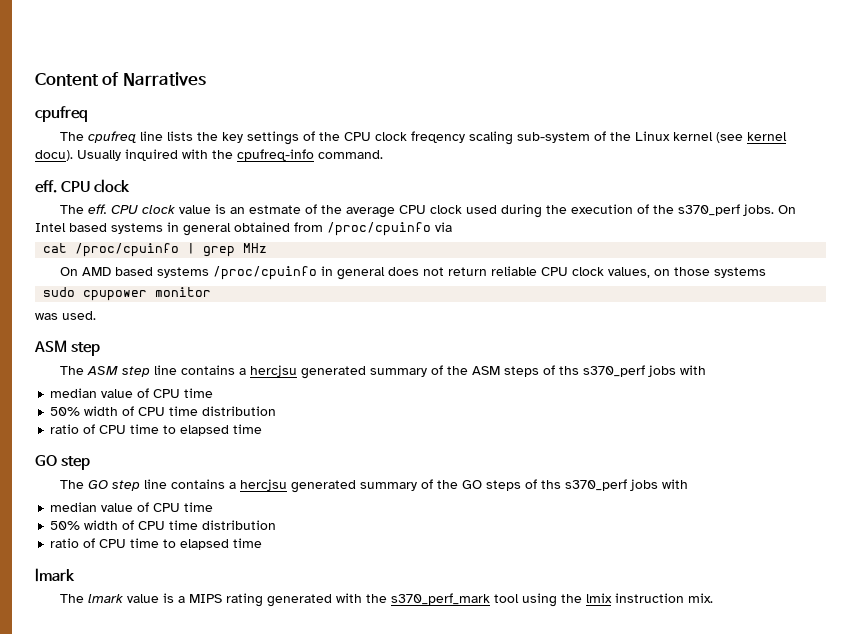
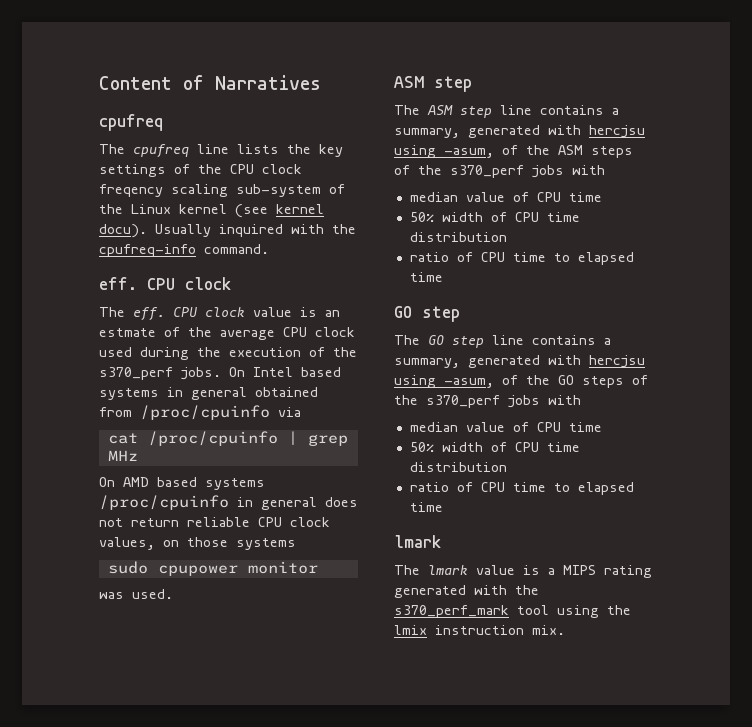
- The ASM step line contains a hercjsu generated summary of the ASM steps of ths s370_perf jobs with
+ The ASM step line contains a summary, generated with hercjsu using -asum, of the ASM steps of the s370_perf jobs with
- The GO step line contains a hercjsu generated summary of the GO steps of ths s370_perf jobs with
+ The GO step line contains a summary, generated with hercjsu using -asum, of the GO steps of the s370_perf jobs with

